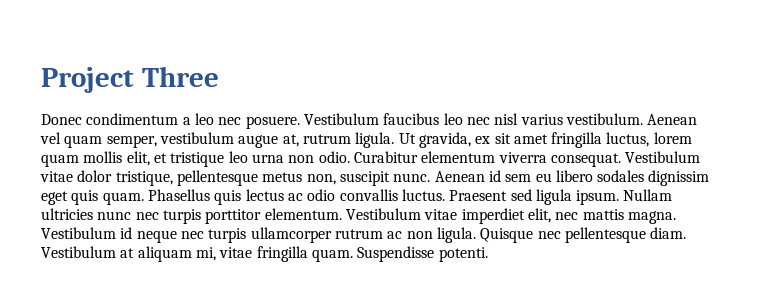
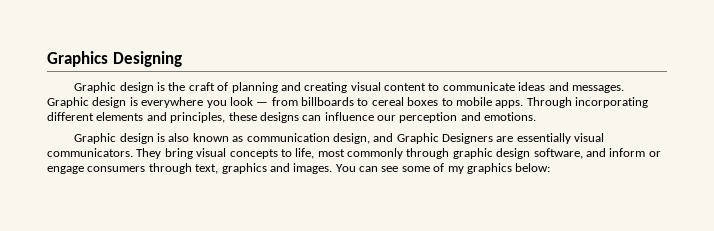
- Project Three
- Donec condimentum a leo nec posuere. Vestibulum faucibus leo nec nisl varius vestibulum. Aenean vel quam semper, vestibulum augue at, rutrum ligula. Ut gravida, ex sit amet fringilla luctus, lorem quam mollis elit, et tristique leo urna non odio. Curabitur elementum viverra consequat. Vestibulum vitae dolor tristique, pellentesque metus non, suscipit nunc. Aenean id sem eu libero sodales dignissim eget quis quam. Phasellus quis lectus ac odio convallis luctus. Praesent sed ligula ipsum. Nullam ultricies nunc nec turpis porttitor elementum. Vestibulum vitae imperdiet elit, nec mattis magna. Vestibulum id neque nec turpis ullamcorper rutrum ac non ligula. Quisque nec pellentesque diam. Vestibulum at aliquam mi, vitae fringilla quam. Suspendisse potenti.
+ Graphics Designing
+ Graphic design is the craft of planning and creating visual content to communicate ideas and messages. Graphic design is everywhere you look — from billboards to cereal boxes to mobile apps. Through incorporating different elements and principles, these designs can influence our perception and emotions.
+ Graphic design is also known as communication design, and Graphic Designers are essentially visual communicators. They bring visual concepts to life, most commonly through graphic design software, and inform or engage consumers through text, graphics and images. You can see some of my graphics below:

